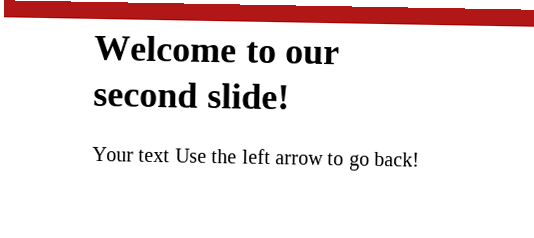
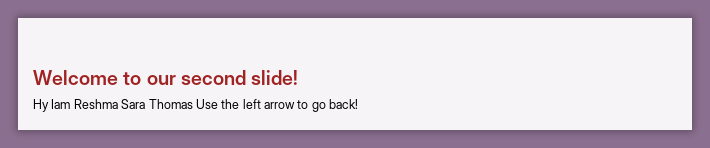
- Your text Use the left arrow to go back!
+ Hy Iam Reshma Sara Thomas Use the left arrow to go back!

